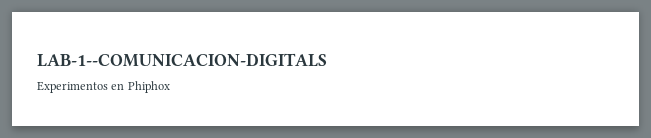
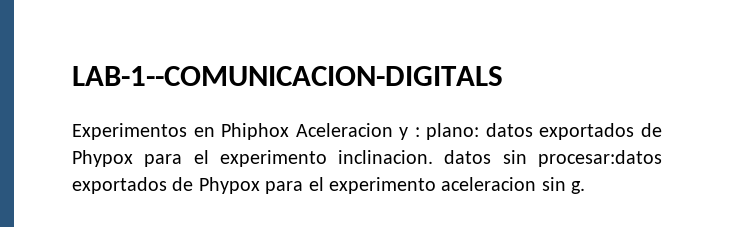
- Experimentos en Phiphox
+ Experimentos en Phiphox Aceleracion y : plano: datos exportados de Phypox para el experimento inclinacion. datos sin procesar:datos exportados de Phypox para el experimento aceleracion sin g.

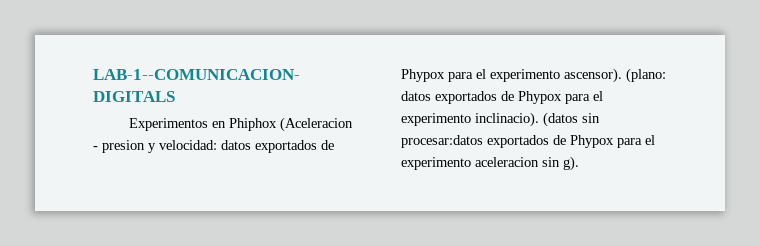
- Experimentos en Phiphox Aceleracion y : plano: datos exportados de Phypox para el experimento inclinacion. datos sin procesar:datos exportados de Phypox para el experimento aceleracion sin g.
+ Experimentos en Phiphox (Aceleracion - presion y velocidad: datos exportados de Phypox para el experimento ascensor). (plano: datos exportados de Phypox para el experimento inclinacio). (datos sin procesar:datos exportados de Phypox para el experimento aceleracion sin g).

